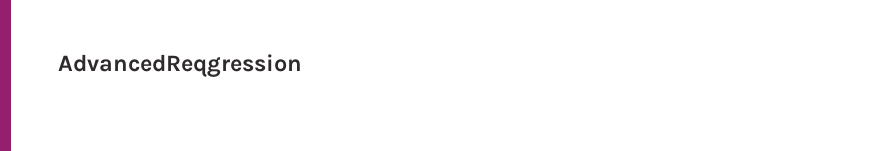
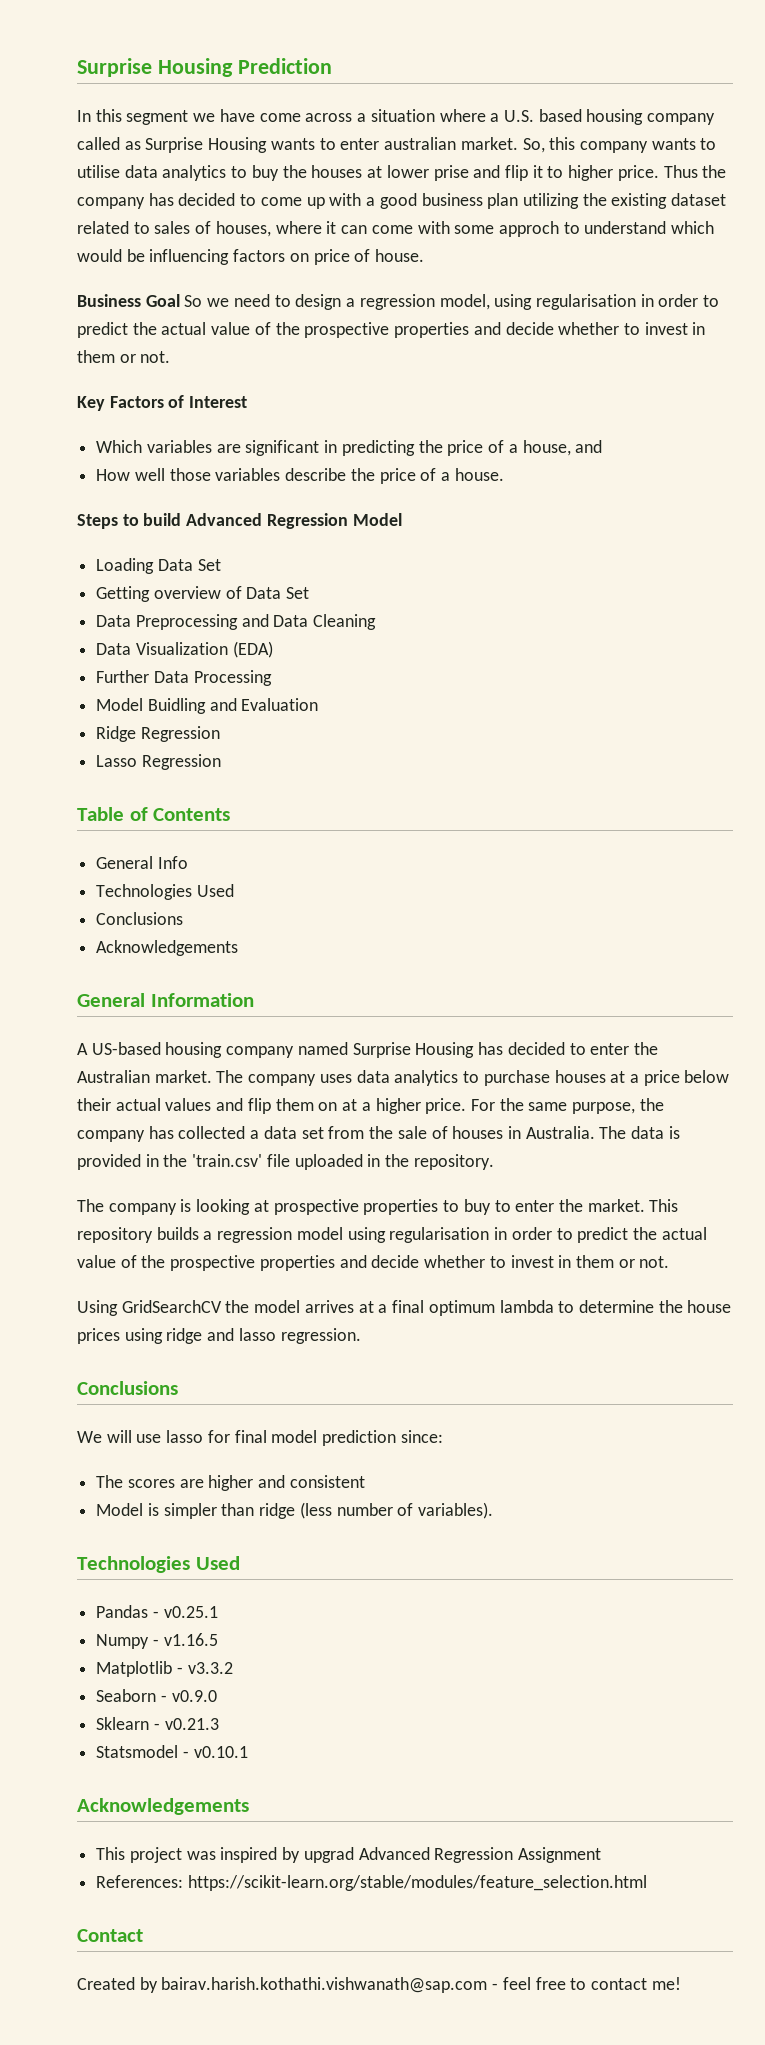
- AdvancedReqgression
+ Surprise Housing Prediction
+ In this segment we have come across a situation where a U.S. based housing company called as Surprise Housing wants to enter australian market. So, this company wants to utilise data analytics to buy the houses at lower prise and flip it to higher price. Thus the company has decided to come up with a good business plan utilizing the existing dataset related to sales of houses, where it can come with some approch to understand which would be influencing factors on price of house.
+ Business Goal So we need to design a regression model, using regularisation in order to predict the actual value of the prospective properties and decide whether to invest in them or not.
+ Key Factors of Interest
+ Which variables are significant in predicting the price of a house, and
+ How well those variables describe the price of a house.
+ Steps to build Advanced Regression Model
+ Loading Data Set
+ Getting overview of Data Set
+ Data Preprocessing and Data Cleaning
+ Data Visualization (EDA)
+ Further Data Processing
+ Model Buidling and Evaluation
+ Ridge Regression
+ Lasso Regression
+ Table of Contents
+ General Info
+ Technologies Used
+ Conclusions
+ Acknowledgements
+ General Information
+ A US-based housing company named Surprise Housing has decided to enter the Australian market. The company uses data analytics to purchase houses at a price below their actual values and flip them on at a higher price. For the same purpose, the company has collected a data set from the sale of houses in Australia. The data is provided in the 'train.csv' file uploaded in the repository.
+ The company is looking at prospective properties to buy to enter the market. This repository builds a regression model using regularisation in order to predict the actual value of the prospective properties and decide whether to invest in them or not.
+ Using GridSearchCV the model arrives at a final optimum lambda to determine the house prices using ridge and lasso regression.
+ Conclusions
+ We will use lasso for final model prediction since:
+ The scores are higher and consistent
+ Model is simpler than ridge (less number of variables).
+ Technologies Used
+ Pandas - v0.25.1
+ Numpy - v1.16.5
+ Matplotlib - v3.3.2
+ Seaborn - v0.9.0
+ Sklearn - v0.21.3
+ Statsmodel - v0.10.1
+ Acknowledgements
+ This project was inspired by upgrad Advanced Regression Assignment
+ References: https://scikit-learn.org/stable/modules/feature_selection.html
+ Contact
+ Created by bairav.harish.kothathi.vishwanath@sap.com - feel free to contact me!

